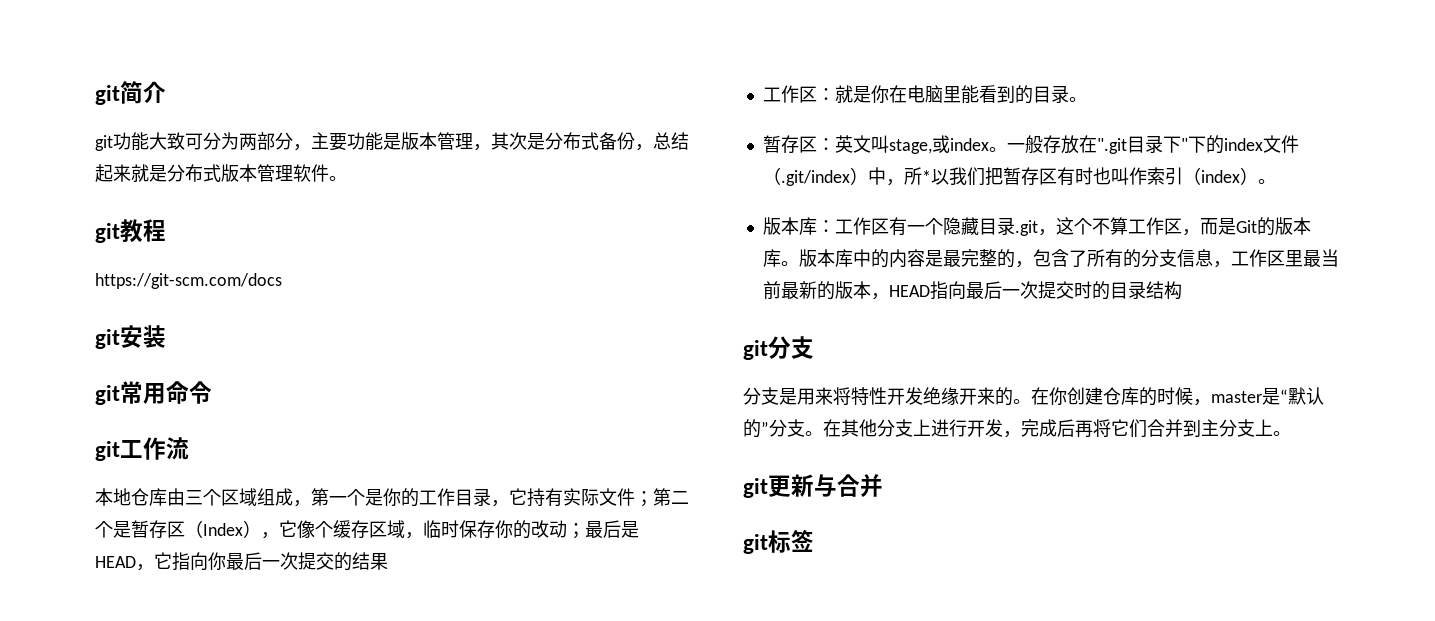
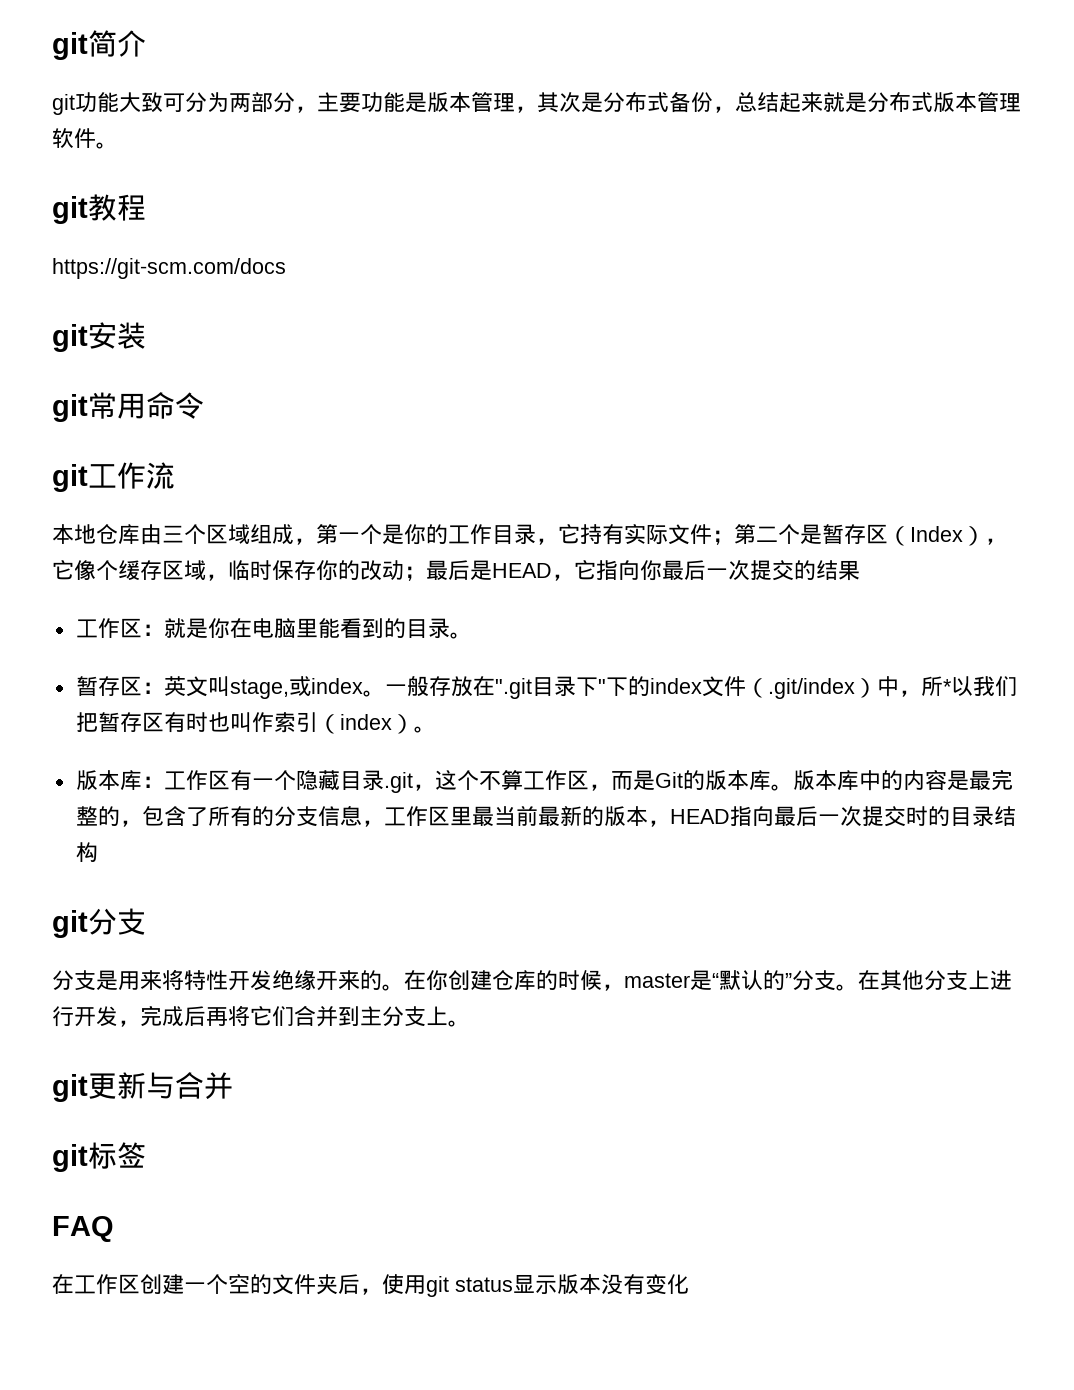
+ FAQ
+ 在工作区创建一个空的文件夹后，使用git status显示版本没有变化

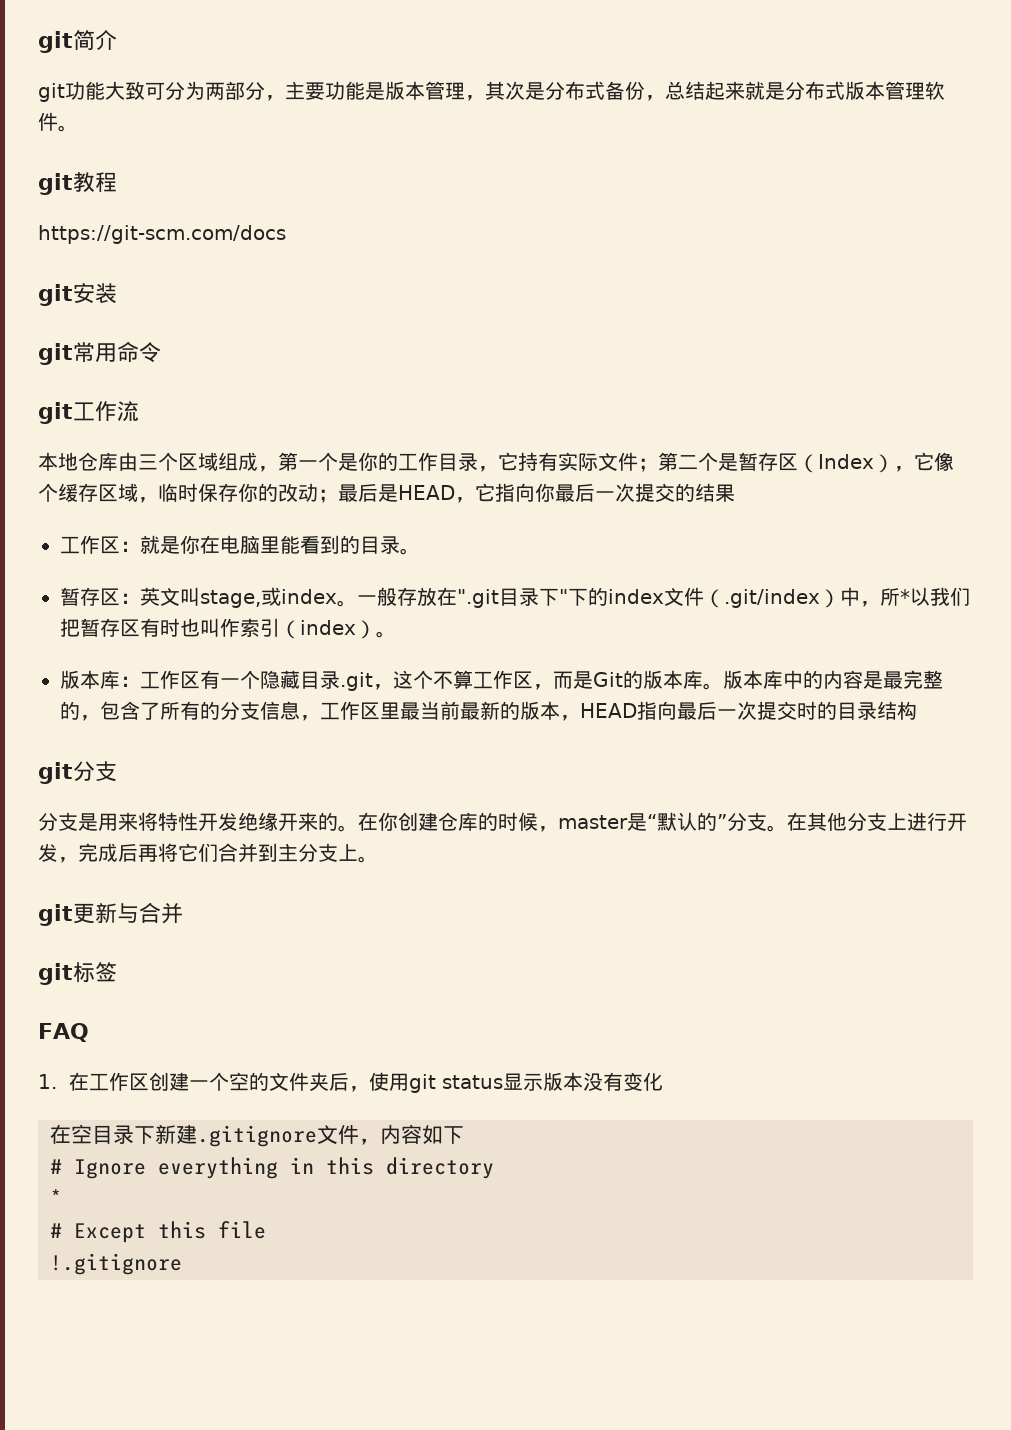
- 在工作区创建一个空的文件夹后，使用git status显示版本没有变化
+ 1.在工作区创建一个空的文件夹后，使用git status显示版本没有变化
+ 在空目录下新建.gitignore文件，内容如下
+ # Ignore everything in this directory
+ *
+ # Except this file
+ !.gitignore

